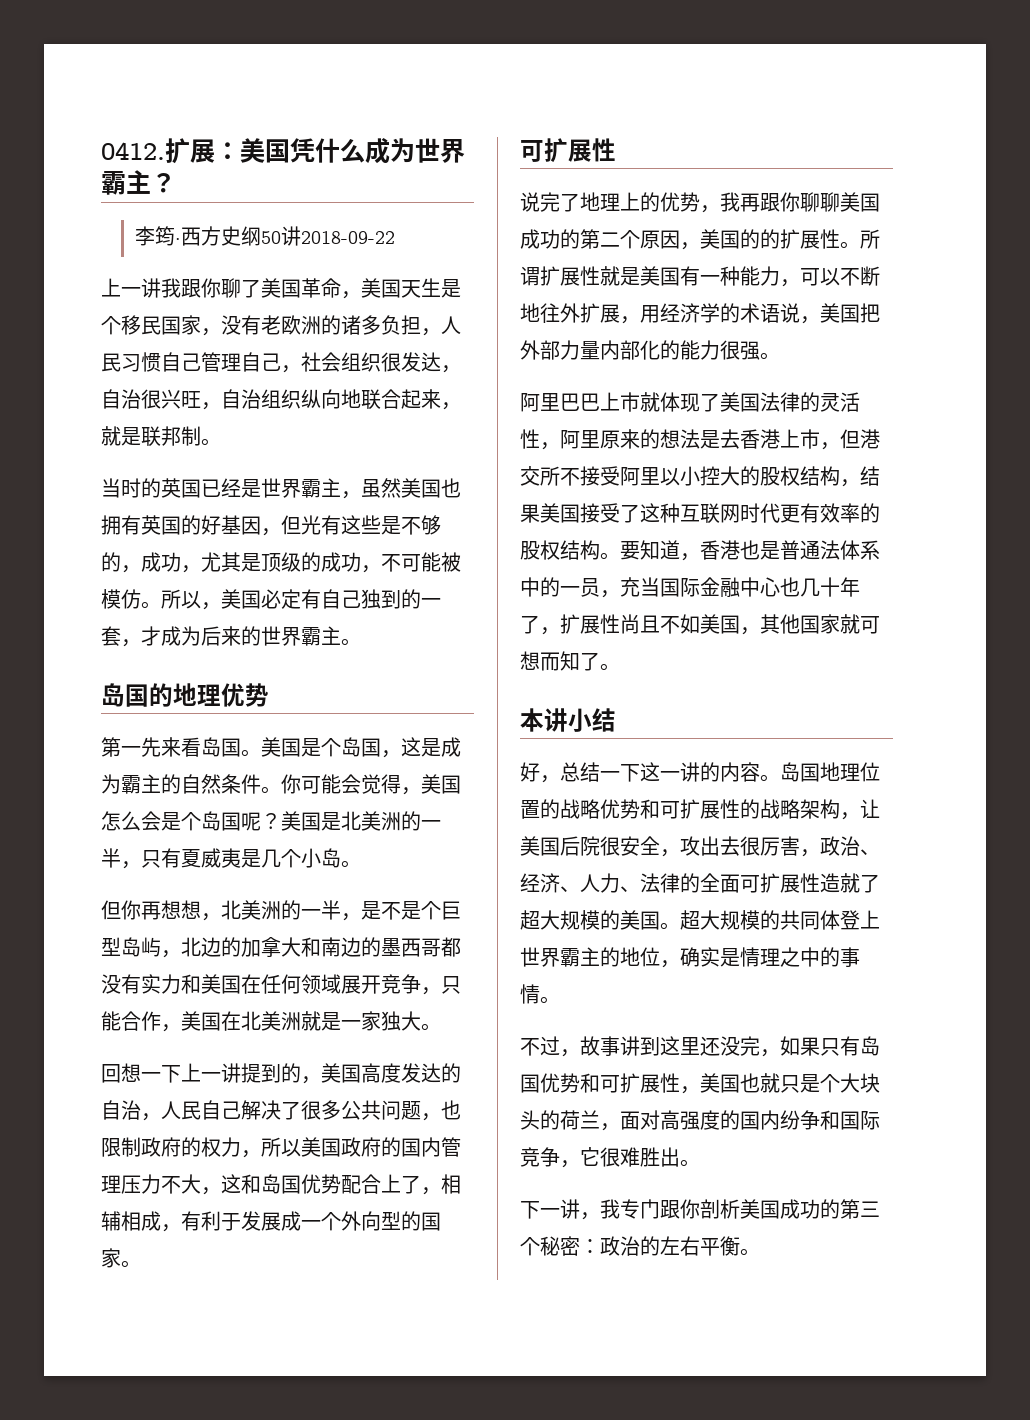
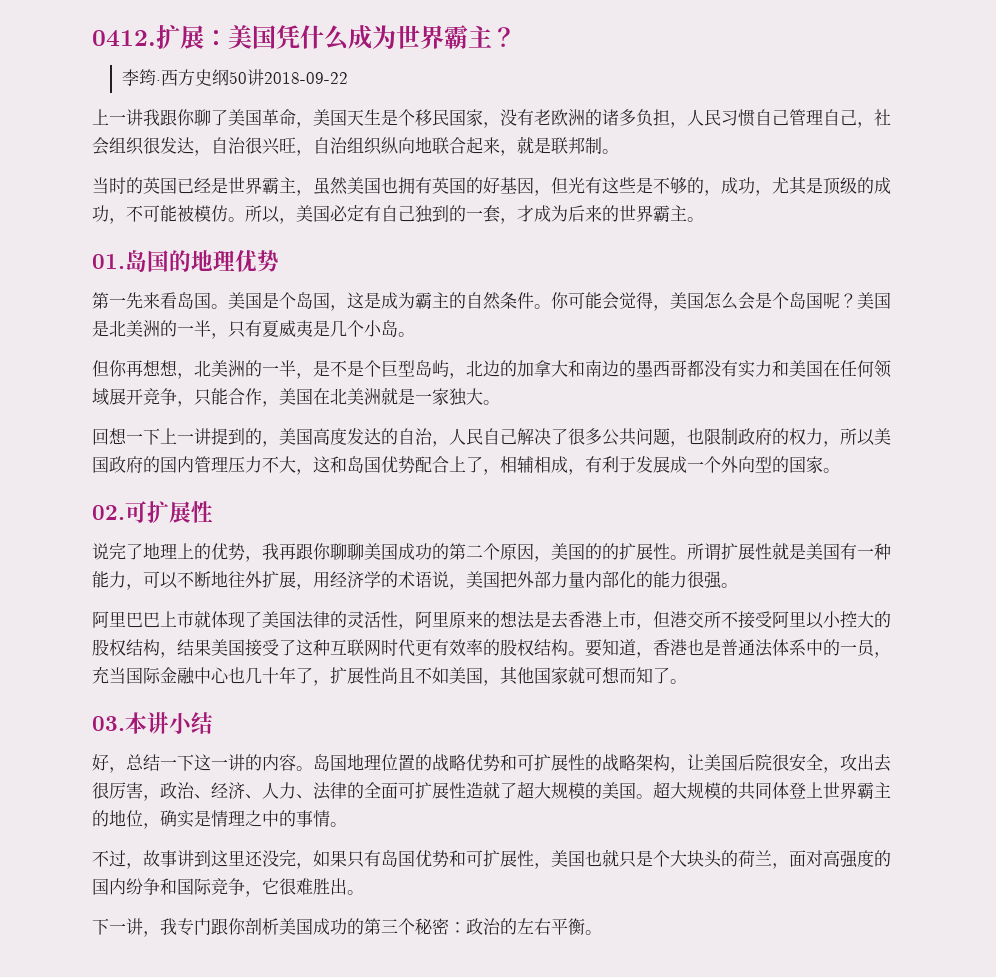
- 岛国的地理优势
+ 01.岛国的地理优势
  回想一下上一讲提到的，美国高度发达的自治，人民自己解决了很多公共问题，也限制政府的权力，所以美国政府的国内管理压力不大，这和岛国优势配合上了，相辅相成，有利于发展成一个外向型的国家。
- 可扩展性
+ 02.可扩展性
- 本讲小结
+ 03.本讲小结

